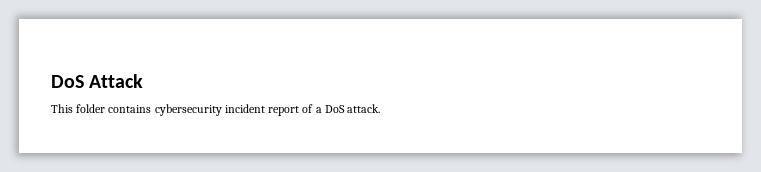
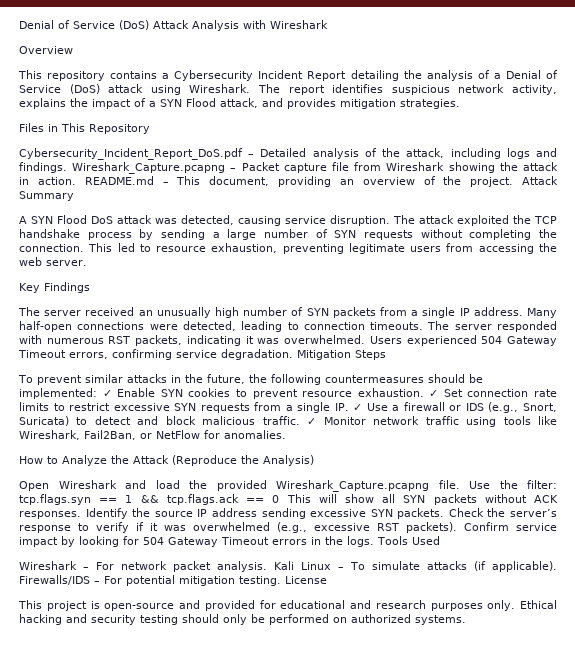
- DoS Attack
- This folder contains cybersecurity incident report of a DoS attack.
+ Denial of Service (DoS) Attack Analysis with Wireshark
+ Overview
+ This repository contains a Cybersecurity Incident Report detailing the analysis of a Denial of Service (DoS) attack using Wireshark. The report identifies suspicious network activity, explains the impact of a SYN Flood attack, and provides mitigation strategies.
+ Files in This Repository
+ Cybersecurity_Incident_Report_DoS.pdf – Detailed analysis of the attack, including logs and findings. Wireshark_Capture.pcapng – Packet capture file from Wireshark showing the attack in action. README.md – This document, providing an overview of the project. Attack Summary
+ A SYN Flood DoS attack was detected, causing service disruption. The attack exploited the TCP handshake process by sending a large number of SYN requests without completing the connection. This led to resource exhaustion, preventing legitimate users from accessing the web server.
+ Key Findings
+ The server received an unusually high number of SYN packets from a single IP address. Many half-open connections were detected, leading to connection timeouts. The server responded with numerous RST packets, indicating it was overwhelmed. Users experienced 504 Gateway Timeout errors, confirming service degradation. Mitigation Steps
+ To prevent similar attacks in the future, the following countermeasures should be implemented: ✓ Enable SYN cookies to prevent resource exhaustion. ✓ Set connection rate limits to restrict excessive SYN requests from a single IP. ✓ Use a firewall or IDS (e.g., Snort, Suricata) to detect and block malicious traffic. ✓ Monitor network traffic using tools like Wireshark, Fail2Ban, or NetFlow for anomalies.
+ How to Analyze the Attack (Reproduce the Analysis)
+ Open Wireshark and load the provided Wireshark_Capture.pcapng file. Use the filter: tcp.flags.syn == 1 && tcp.flags.ack == 0 This will show all SYN packets without ACK responses. Identify the source IP address sending excessive SYN packets. Check the server’s response to verify if it was overwhelmed (e.g., excessive RST packets). Confirm service impact by looking for 504 Gateway Timeout errors in the logs. Tools Used
+ Wireshark – For network packet analysis. Kali Linux – To simulate attacks (if applicable). Firewalls/IDS – For potential mitigation testing. License
+ This project is open-source and provided for educational and research purposes only. Ethical hacking and security testing should only be performed on authorized systems.

